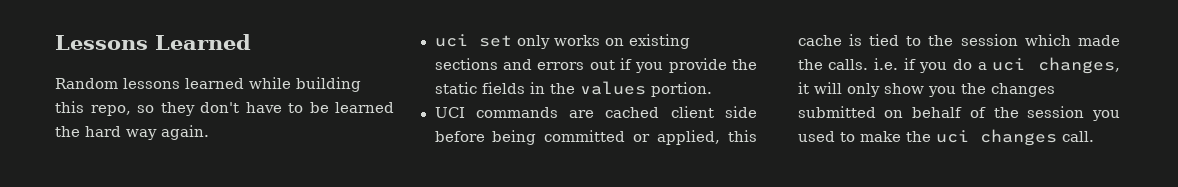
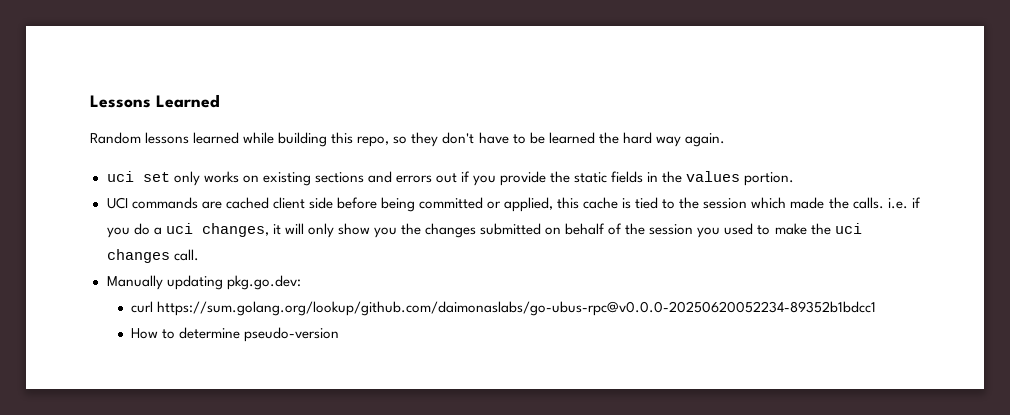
+ Manually updating pkg.go.dev:
+ curl https://sum.golang.org/lookup/github.com/daimonaslabs/go-ubus-rpc@v0.0.0-20250620052234-89352b1bdcc1
+ How to determine pseudo-version

